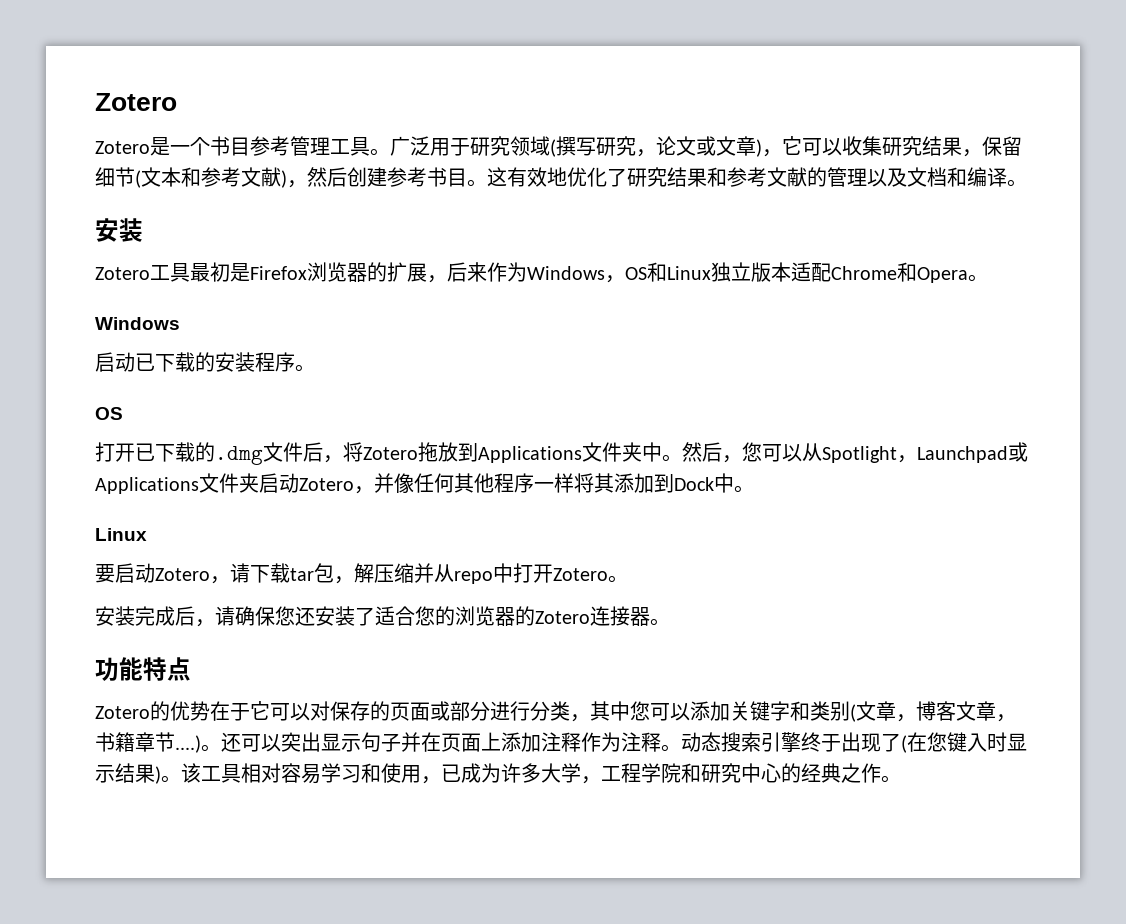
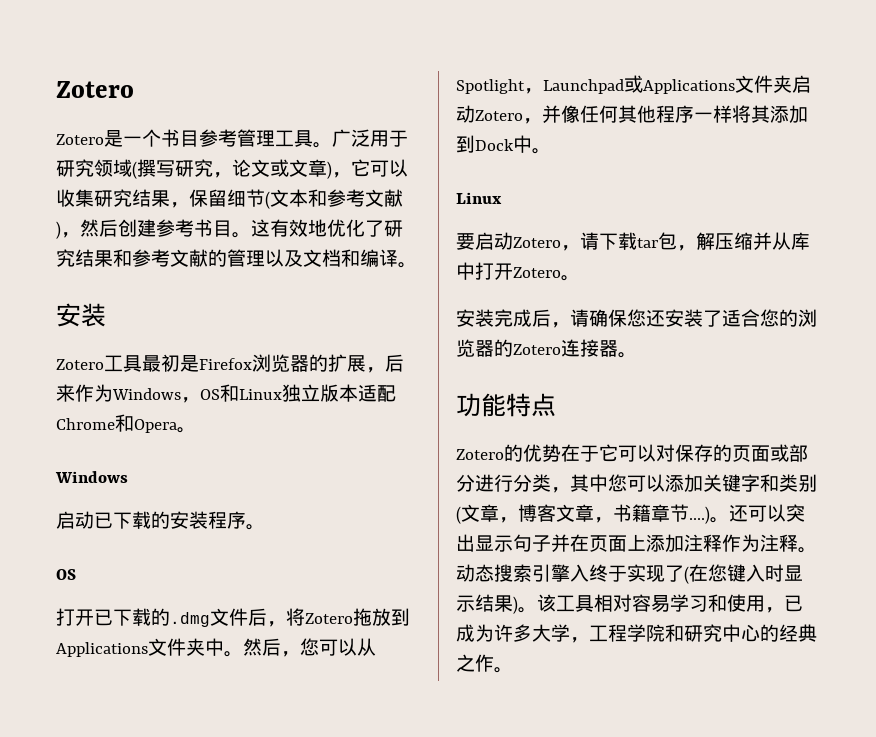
- 要启动Zotero，请下载tar包，解压缩并从repo中打开Zotero。
+ 要启动Zotero，请下载tar包，解压缩并从库中打开Zotero。
- 动态搜索引擎终于出现了(在您键入时显示结果)。
+ 动态搜索引擎入终于实现了(在您键入时显示结果)。

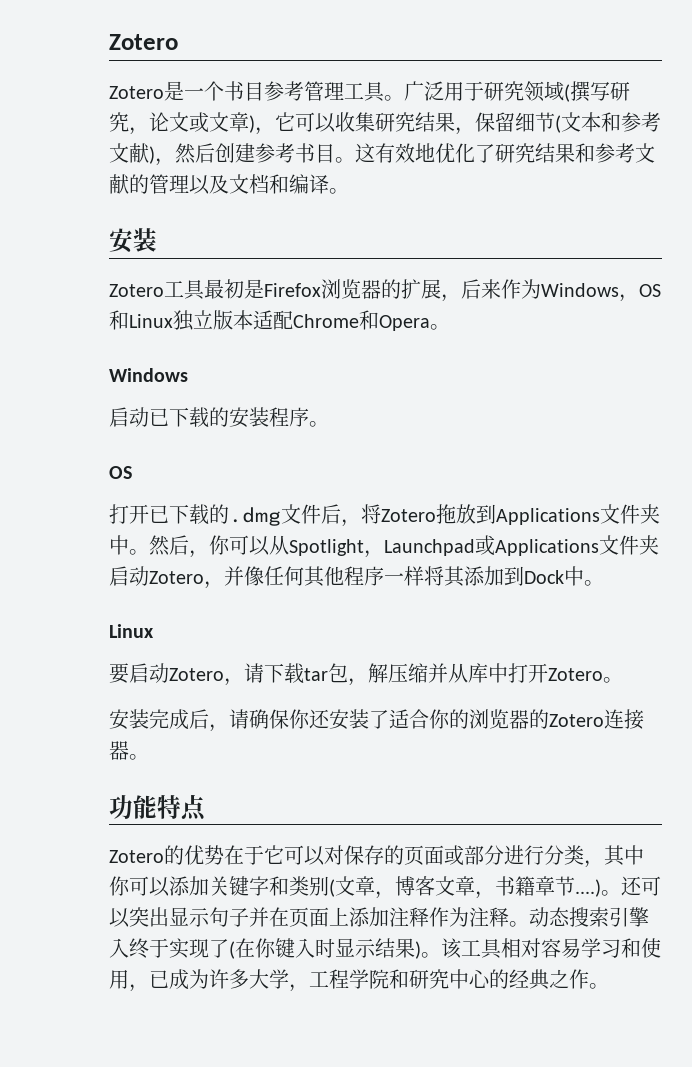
- 然后，您可以从Spotlight，Launchpad或Applications文件夹启动Zotero，并像任何其他程序一样将其添加到Dock中。
+ 然后，你可以从Spotlight，Launchpad或Applications文件夹启动Zotero，并像任何其他程序一样将其添加到Dock中。
- 安装完成后，请确保您还安装了适合您的浏览器的Zotero连接器。
+ 安装完成后，请确保你还安装了适合你的浏览器的Zotero连接器。
- Zotero的优势在于它可以对保存的页面或部分进行分类，其中您可以添加关键字和类别(文章，博客文章，书籍章节....)
+ Zotero的优势在于它可以对保存的页面或部分进行分类，其中你可以添加关键字和类别(文章，博客文章，书籍章节....)
- 动态搜索引擎入终于实现了(在您键入时显示结果)。
+ 动态搜索引擎入终于实现了(在你键入时显示结果)。

